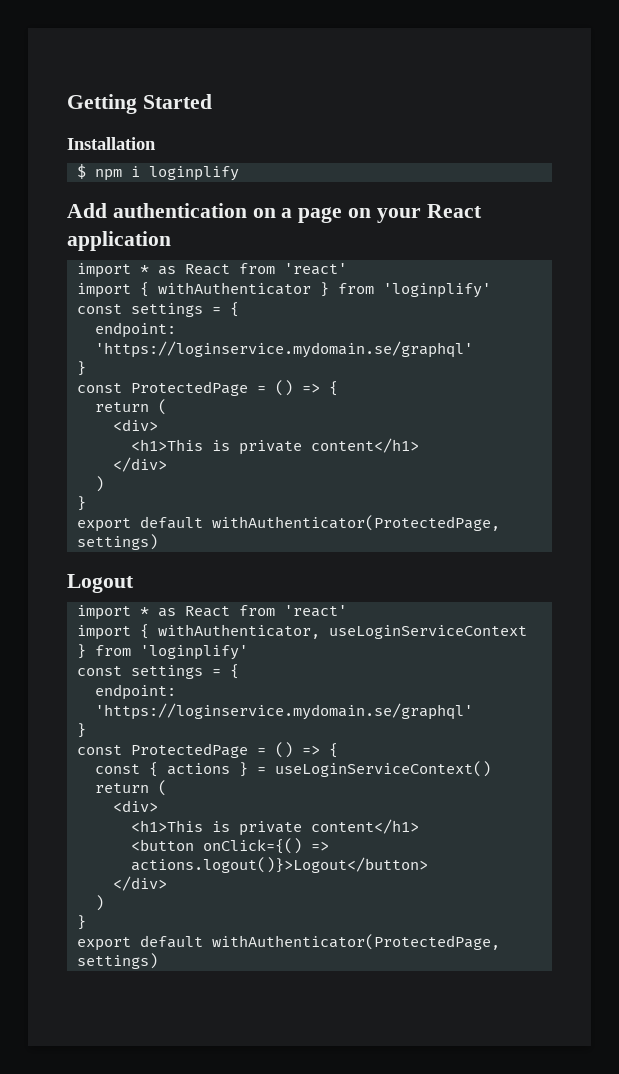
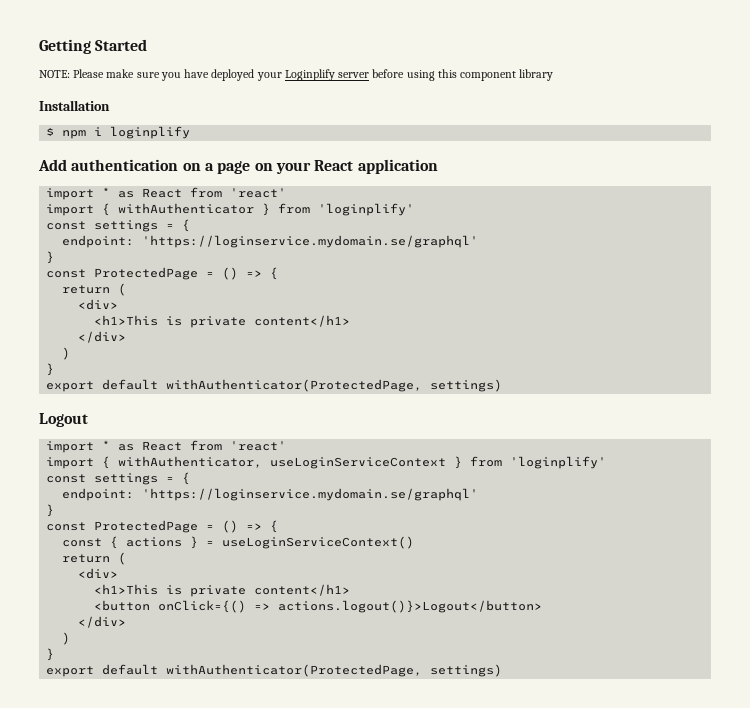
+ NOTE: Please make sure you have deployed your Loginplify server before using this component library

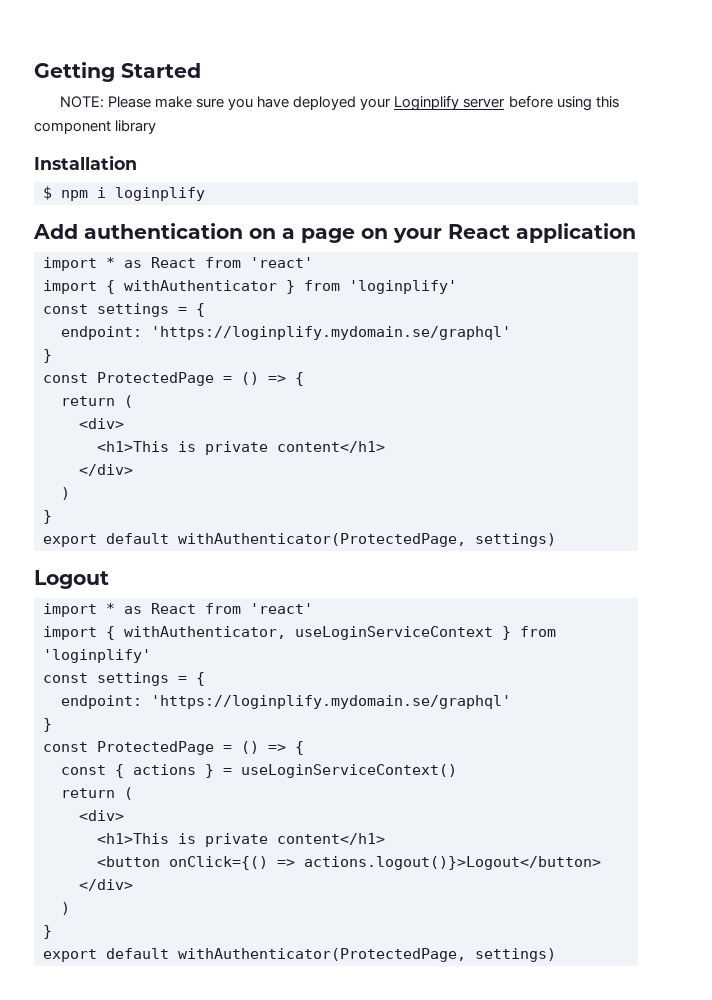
  import { withAuthenticator } from 'loginplify'
  const settings = {
- endpoint: 'https://loginservice.mydomain.se/graphql'
+ endpoint: 'https://loginplify.mydomain.se/graphql'
  import { withAuthenticator, useLoginServiceContext } from 'loginplify'
  const settings = {
- endpoint: 'https://loginservice.mydomain.se/graphql'
+ endpoint: 'https://loginplify.mydomain.se/graphql'

